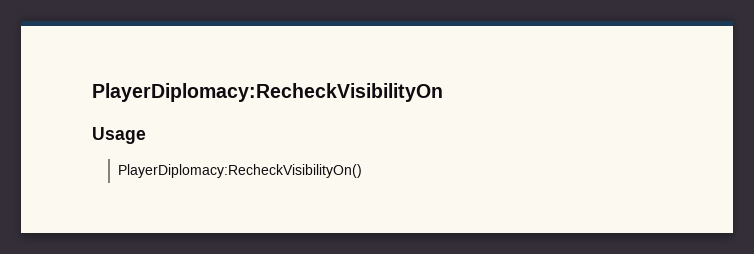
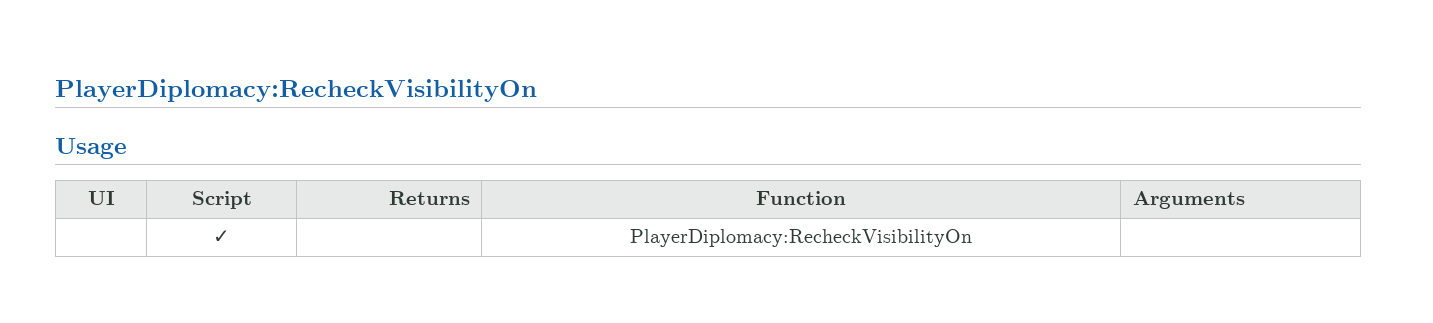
- PlayerDiplomacy:RecheckVisibilityOn()
+ UI | Script | Returns | Function | Arguments
+ | ✓ | | PlayerDiplomacy:RecheckVisibilityOn |

